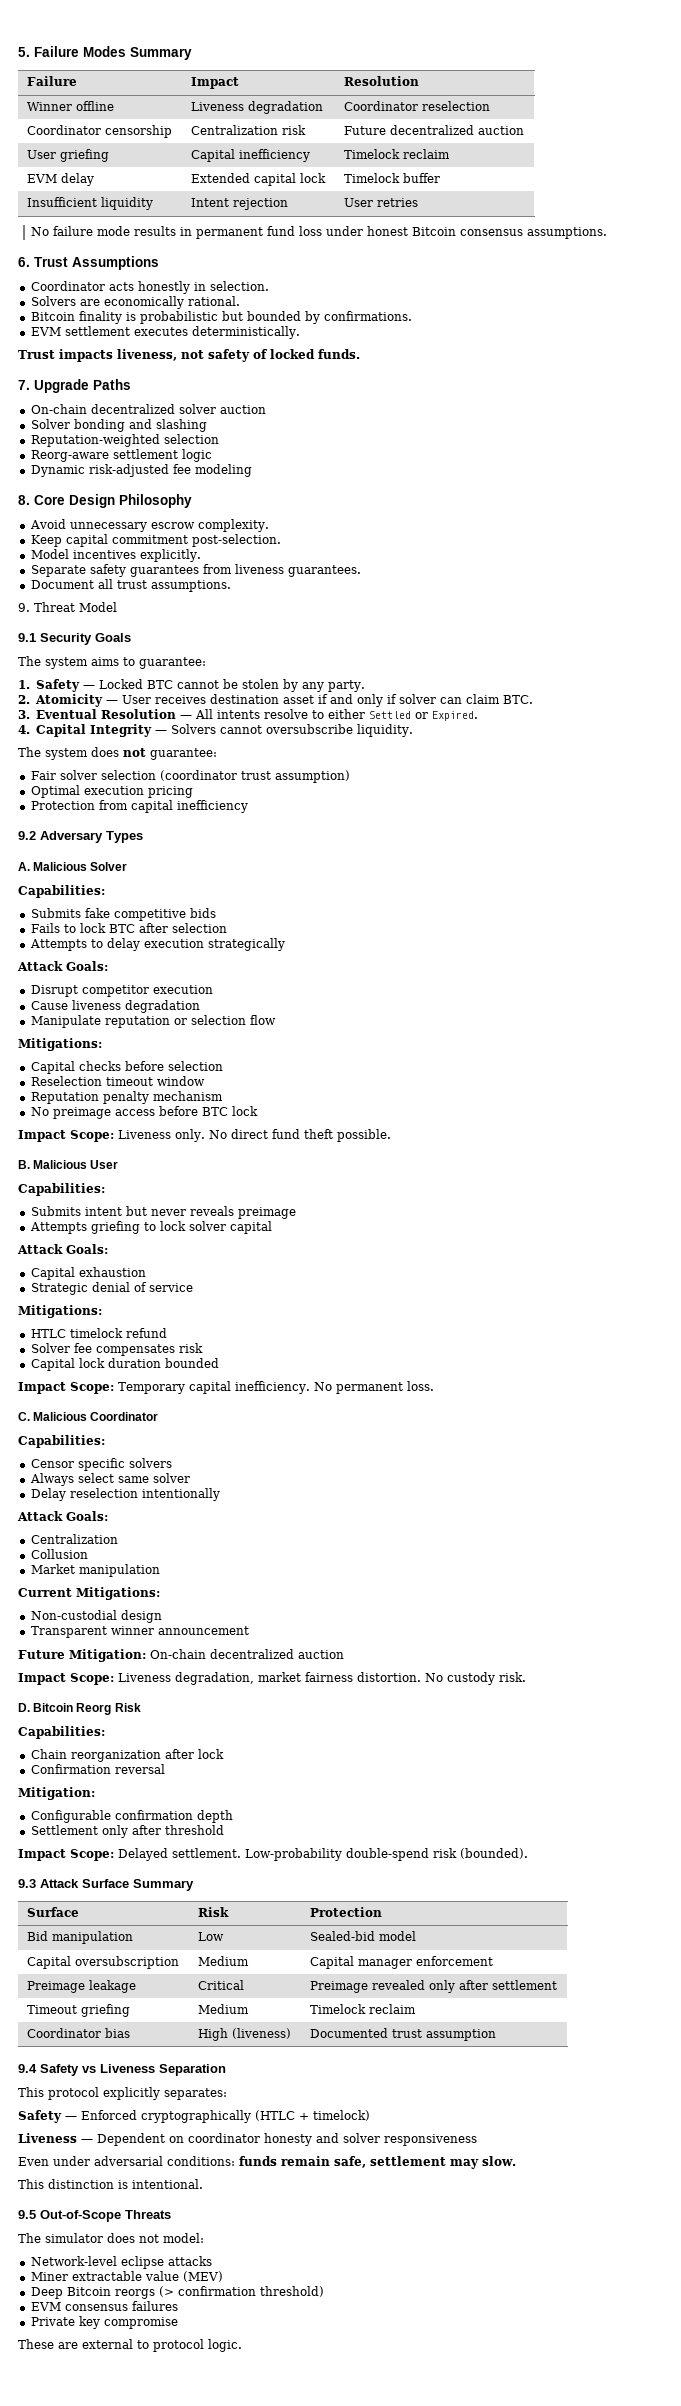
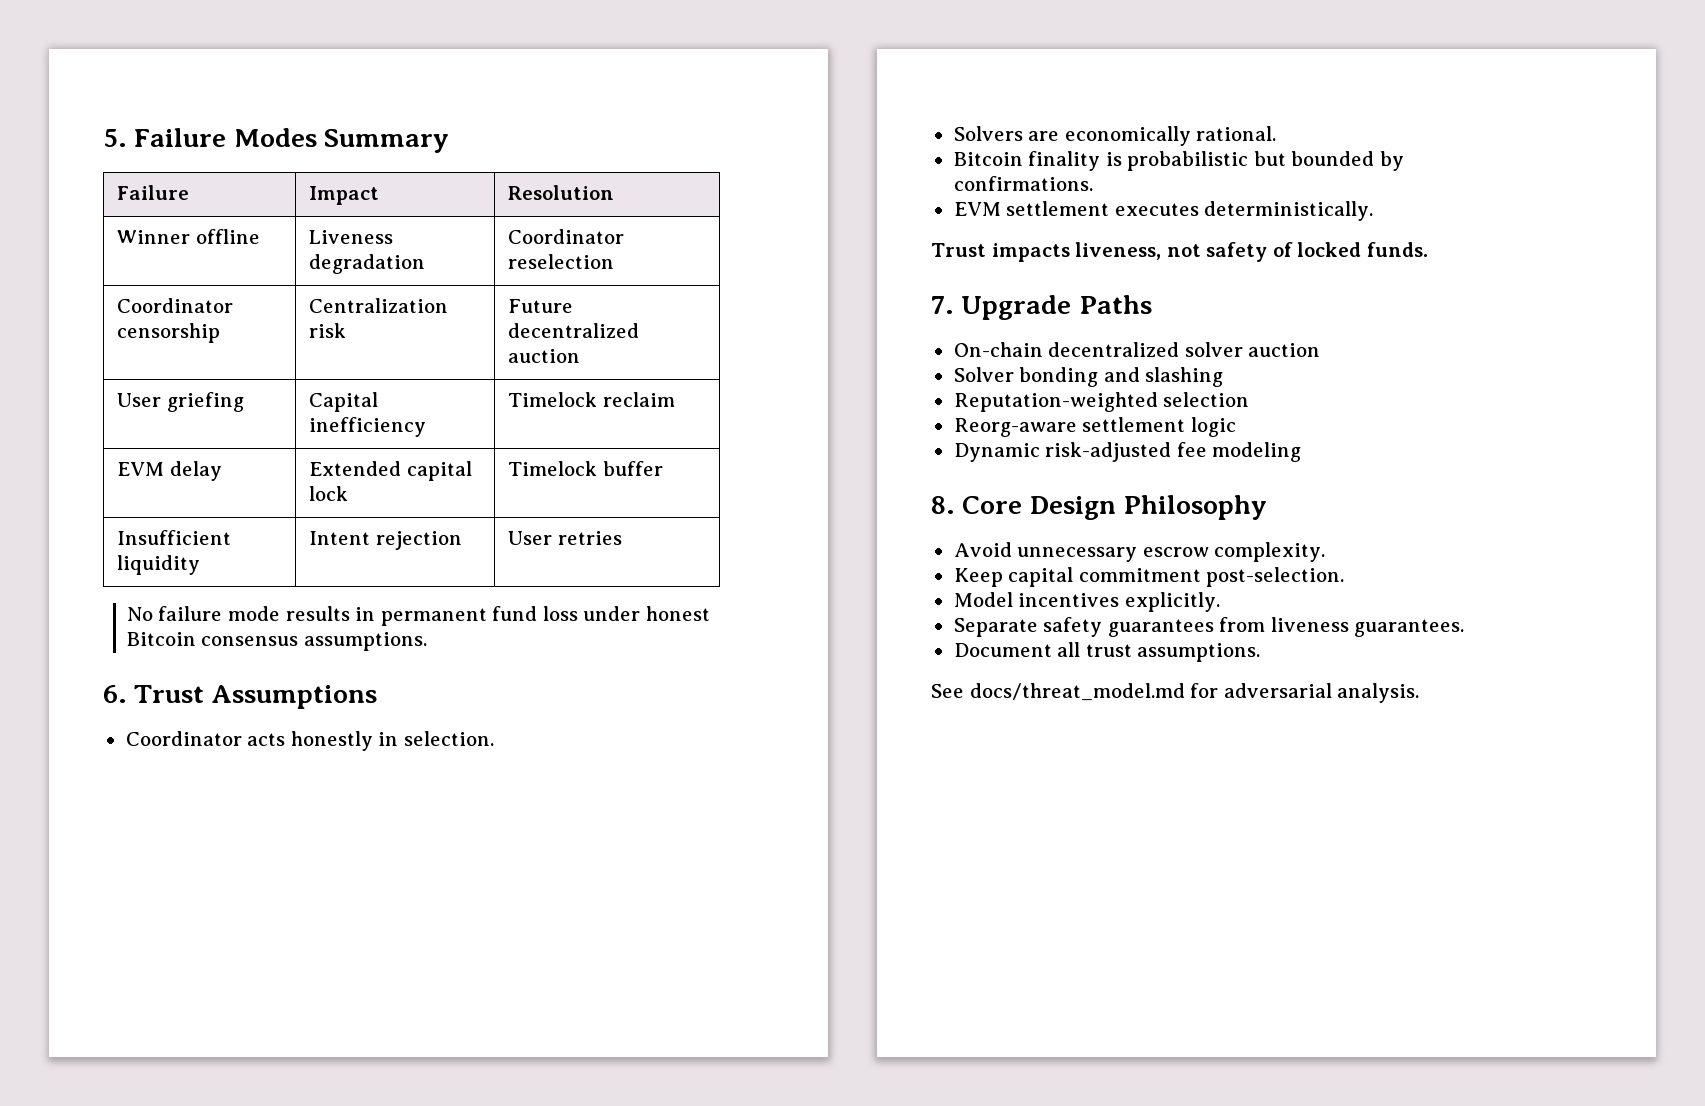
- 9. Threat Model
- 9.1 Security Goals
- The system aims to guarantee:
- 1. Safety — Locked BTC cannot be stolen by any party.
- 2. Atomicity — User receives destination asset if and only if solver can claim BTC.
- 3. Eventual Resolution — All intents resolve to either Settled or Expired.
- 4. Capital Integrity — Solvers cannot oversubscribe liquidity.
- The system does not guarantee:
- Fair solver selection (coordinator trust assumption)
- Optimal execution pricing
- Protection from capital inefficiency
- 9.2 Adversary Types
- A. Malicious Solver
- Capabilities:
- Submits fake competitive bids
- Fails to lock BTC after selection
- Attempts to delay execution strategically
- Attack Goals:
- Disrupt competitor execution
- Cause liveness degradation
- Manipulate reputation or selection flow
- Mitigations:
- Capital checks before selection
- Reselection timeout window
- Reputation penalty mechanism
- No preimage access before BTC lock
- Impact Scope: Liveness only. No direct fund theft possible.
- B. Malicious User
- Capabilities:
- Submits intent but never reveals preimage
- Attempts griefing to lock solver capital
- Attack Goals:
- Capital exhaustion
- Strategic denial of service
- Mitigations:
- HTLC timelock refund
- Solver fee compensates risk
- Capital lock duration bounded
- Impact Scope: Temporary capital inefficiency. No permanent loss.
- C. Malicious Coordinator
- Capabilities:
- Censor specific solvers
- Always select same solver
- Delay reselection intentionally
- Attack Goals:
- Centralization
- Collusion
- Market manipulation
- Current Mitigations:
- Non-custodial design
- Transparent winner announcement
- Future Mitigation: On-chain decentralized auction
- Impact Scope: Liveness degradation, market fairness distortion. No custody risk.
- D. Bitcoin Reorg Risk
- Capabilities:
- Chain reorganization after lock
- Confirmation reversal
- Mitigation:
- Configurable confirmation depth
- Settlement only after threshold
- Impact Scope: Delayed settlement. Low-probability double-spend risk (bounded).
- 9.3 Attack Surface Summary
- Surface | Risk | Protection
- Bid manipulation | Low | Sealed-bid model
- Capital oversubscription | Medium | Capital manager enforcement
- Preimage leakage | Critical | Preimage revealed only after settlement
- Timeout griefing | Medium | Timelock reclaim
- Coordinator bias | High (liveness) | Documented trust assumption
- 9.4 Safety vs Liveness Separation
- This protocol explicitly separates:
- Safety — Enforced cryptographically (HTLC + timelock)
- Liveness — Dependent on coordinator honesty and solver responsiveness
- Even under adversarial conditions: funds remain safe, settlement may slow.
- This distinction is intentional.
- 9.5 Out-of-Scope Threats
- The simulator does not model:
- Network-level eclipse attacks
- Miner extractable value (MEV)
- Deep Bitcoin reorgs (> confirmation threshold)
- EVM consensus failures
- Private key compromise
- These are external to protocol logic.
+ See docs/threat_model.md for adversarial analysis.

